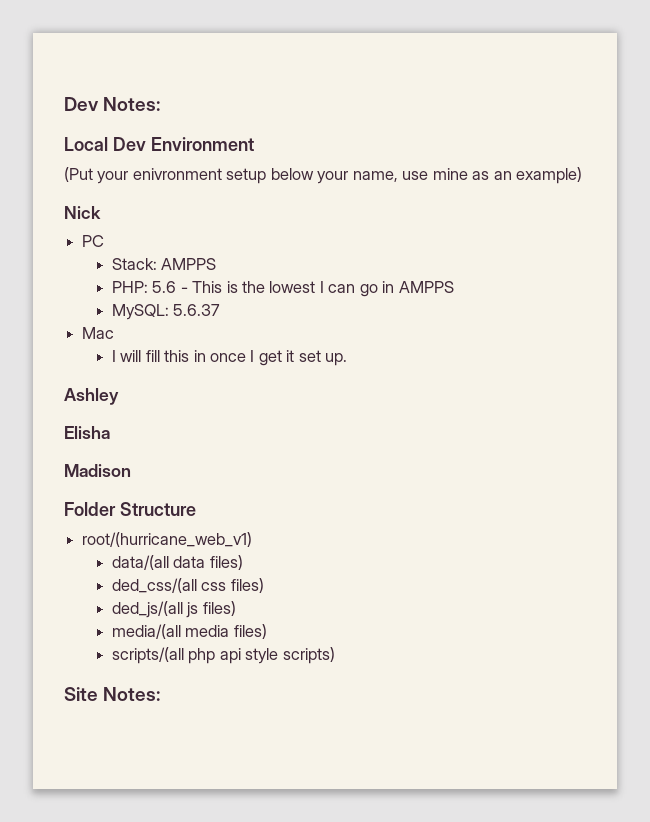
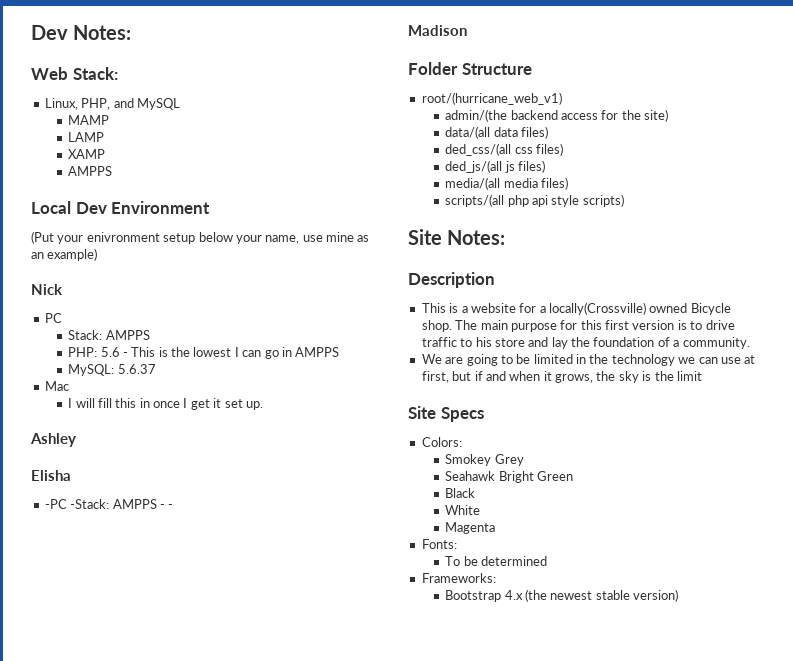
+ Web Stack:
+ Linux, PHP, and MySQL
+ MAMP
+ LAMP
+ XAMP
+ AMPPS
+ -PC -Stack: AMPPS - -
+ admin/(the backend access for the site)
+ Description
+ This is a website for a locally(Crossville) owned Bicycle shop. The main purpose for this first version is to drive traffic to his store and lay the foundation of a community.
+ We are going to be limited in the technology we can use at first, but if and when it grows, the sky is the limit
+ Site Specs
+ Colors:
+ Smokey Grey
+ Seahawk Bright Green
+ Black
+ White
+ Magenta
+ Fonts:
+ To be determined
+ Frameworks:
+ Bootstrap 4.x (the newest stable version)

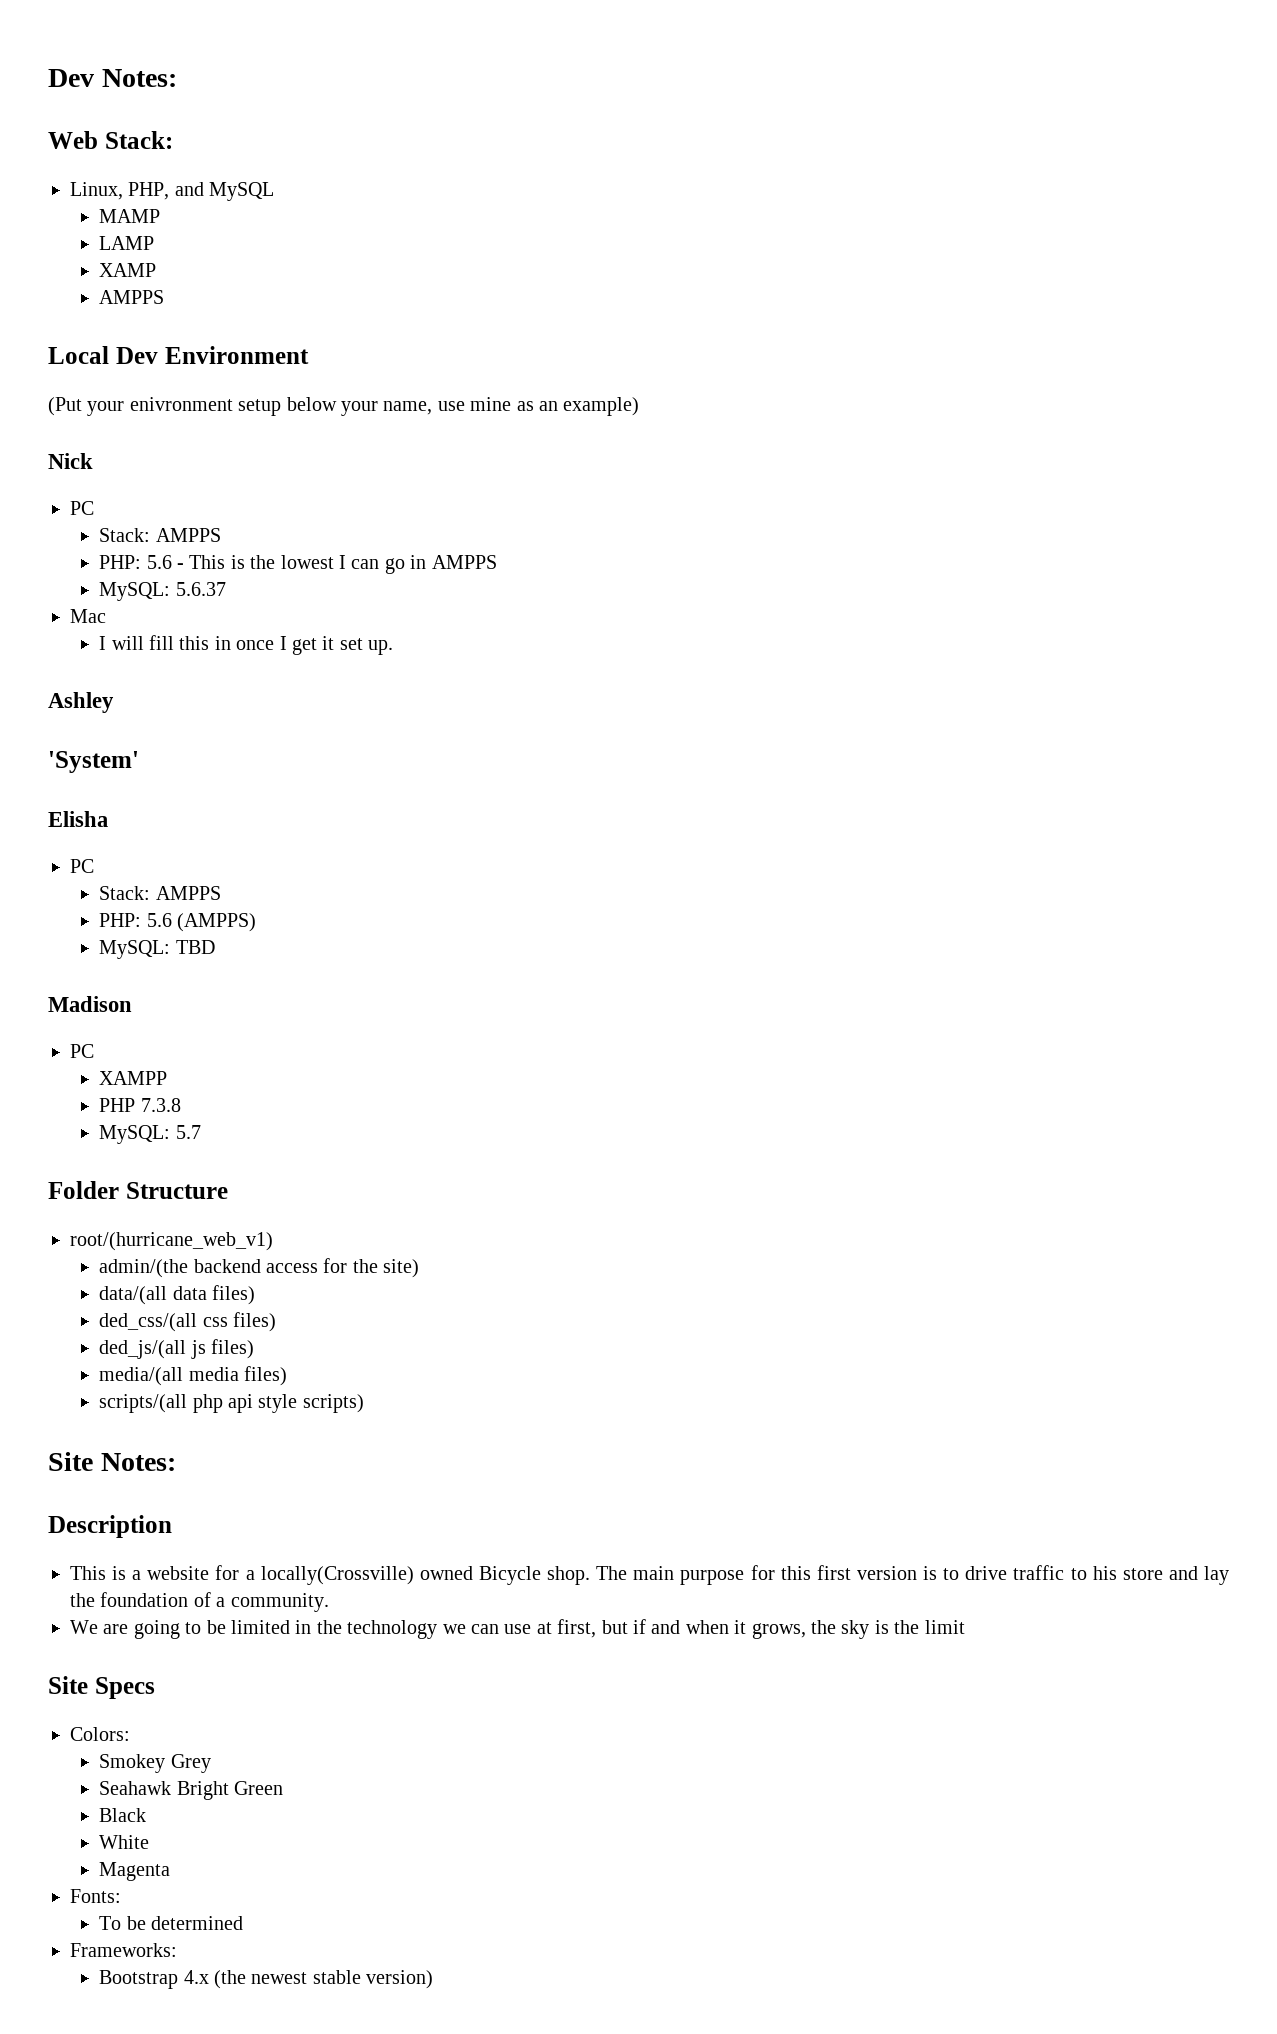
+ 'System'
  Elisha
- -PC -Stack: AMPPS - -
+ PC
+ Stack: AMPPS
+ PHP: 5.6 (AMPPS)
+ MySQL: TBD
  Madison
+ PC
+ XAMPP
+ PHP 7.3.8
+ MySQL: 5.7

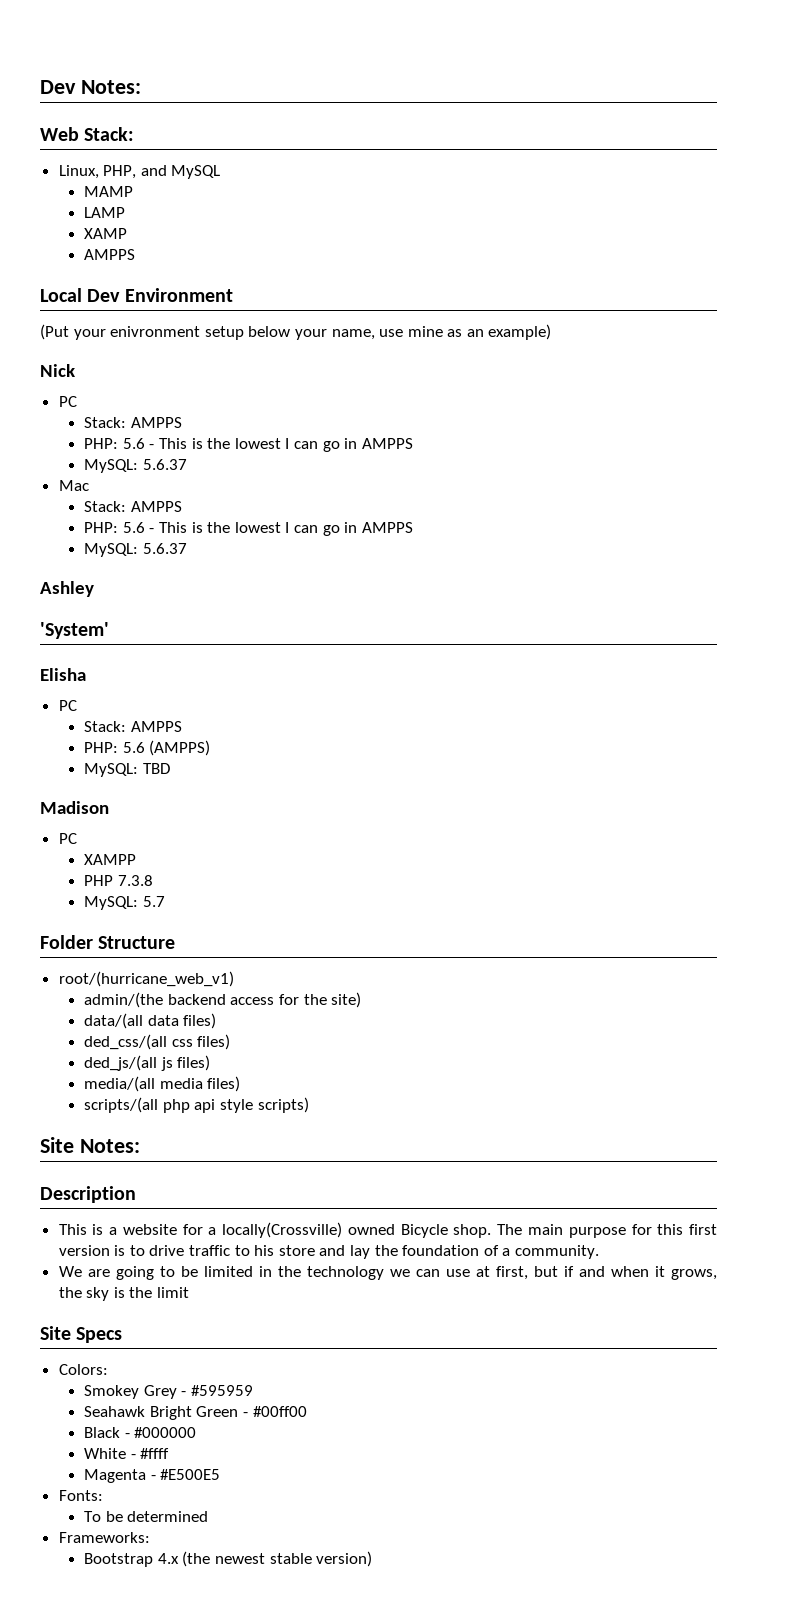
  Mac
- I will fill this in once I get it set up.
+ Stack: AMPPS
+ PHP: 5.6 - This is the lowest I can go in AMPPS
+ MySQL: 5.6.37
- Smokey Grey
+ Smokey Grey - #595959
- Seahawk Bright Green
+ Seahawk Bright Green - #00ff00
- Black
+ Black - #000000
- White
+ White - #ffff
- Magenta
+ Magenta - #E500E5

